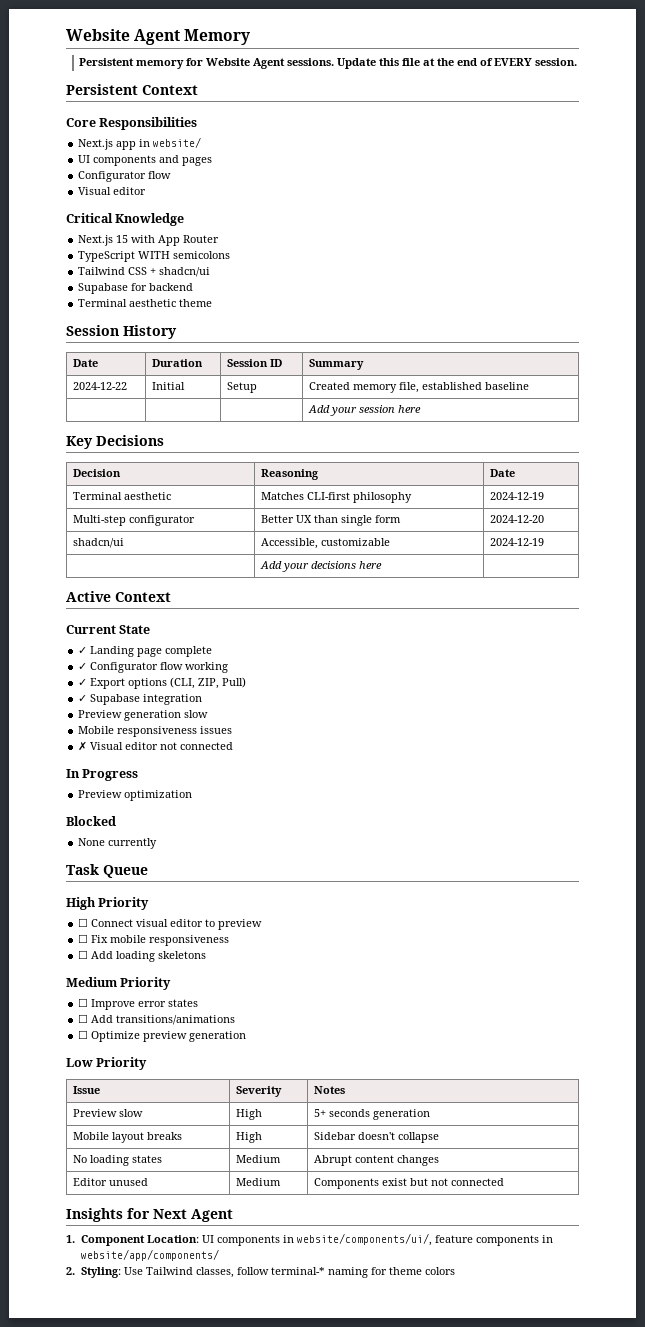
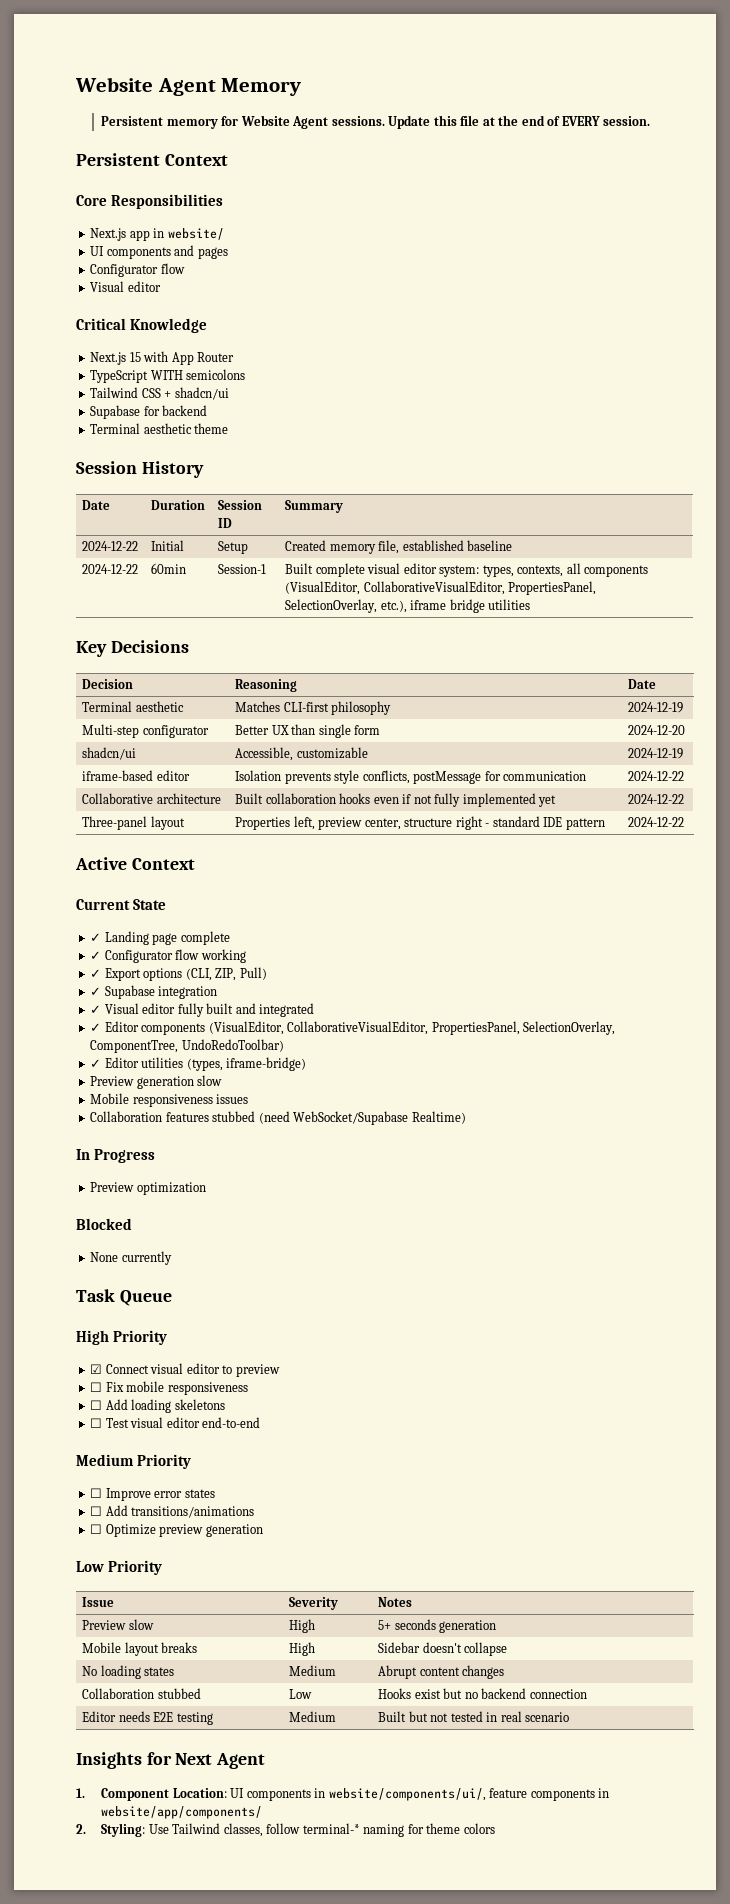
- | | | Add your session here
+ 2024-12-22 | 60min | Session-1 | Built complete visual editor system: types, contexts, all components (VisualEditor, CollaborativeVisualEditor, PropertiesPanel, SelectionOverlay, etc.), iframe bridge utilities
- | Add your decisions here |
+ iframe-based editor | Isolation prevents style conflicts, postMessage for communication | 2024-12-22
+ Collaborative architecture | Built collaboration hooks even if not fully implemented yet | 2024-12-22
+ Three-panel layout | Properties left, preview center, structure right - standard IDE pattern | 2024-12-22
+ ✓ Visual editor fully built and integrated
+ ✓ Editor components (VisualEditor, CollaborativeVisualEditor, PropertiesPanel, SelectionOverlay, ComponentTree, UndoRedoToolbar)
+ ✓ Editor utilities (types, iframe-bridge)
- ✗ Visual editor not connected
+ Collaboration features stubbed (need WebSocket/Supabase Realtime)
- ☐ Connect visual editor to preview
+ ☑ Connect visual editor to preview
+ ☐ Test visual editor end-to-end
- Editor unused | Medium | Components exist but not connected
+ Collaboration stubbed | Low | Hooks exist but no backend connection
+ Editor needs E2E testing | Medium | Built but not tested in real scenario

